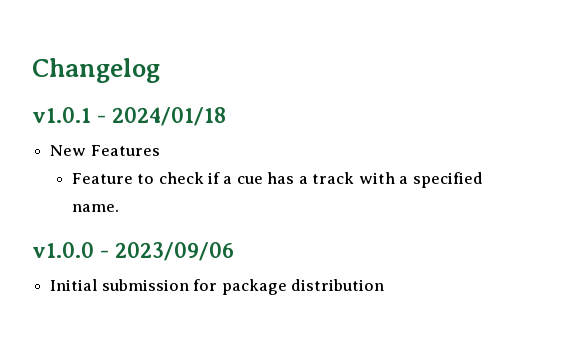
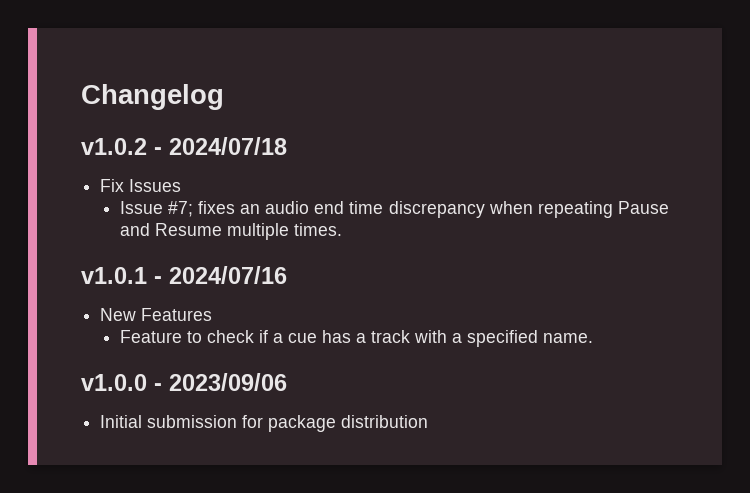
+ v1.0.2 - 2024/07/18
+ Fix Issues
+ Issue #7; fixes an audio end time discrepancy when repeating Pause and Resume multiple times.
- v1.0.1 - 2024/01/18
+ v1.0.1 - 2024/07/16

